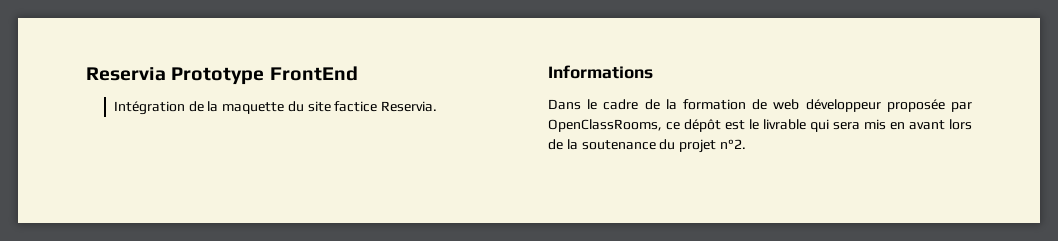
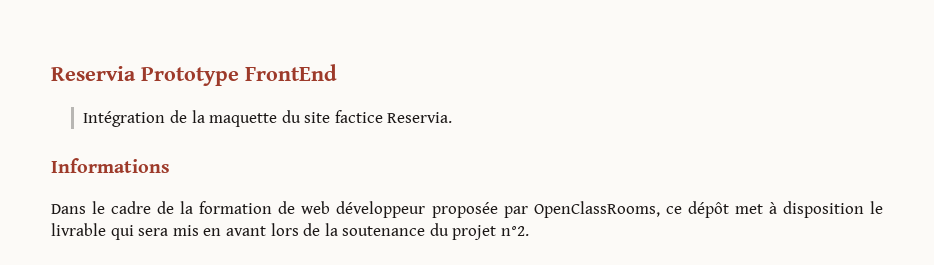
- Dans le cadre de la formation de web développeur proposée par OpenClassRooms, ce dépôt est le livrable qui sera mis en avant lors de la soutenance du projet n°2.
+ Dans le cadre de la formation de web développeur proposée par OpenClassRooms, ce dépôt met à disposition le livrable qui sera mis en avant lors de la soutenance du projet n°2.

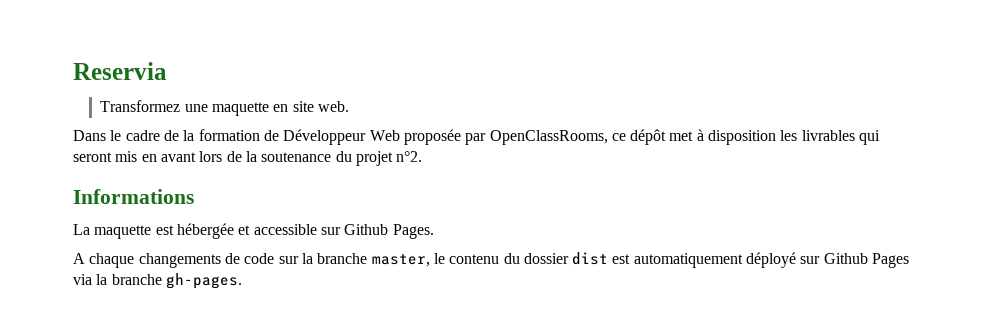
- Reservia Prototype FrontEnd
- Intégration de la maquette du site factice Reservia.
- Informations
+ Reservia
+ Transformez une maquette en site web.
- Dans le cadre de la formation de web développeur proposée par OpenClassRooms, ce dépôt met à disposition le livrable qui sera mis en avant lors de la soutenance du projet n°2.
+ Dans le cadre de la formation de Développeur Web proposée par OpenClassRooms, ce dépôt met à disposition les livrables qui seront mis en avant lors de la soutenance du projet n°2.
+ Informations
+ La maquette est hébergée et accessible sur Github Pages.
+ A chaque changements de code sur la branche master, le contenu du dossier dist est automatiquement déployé sur Github Pages via la branche gh-pages.

